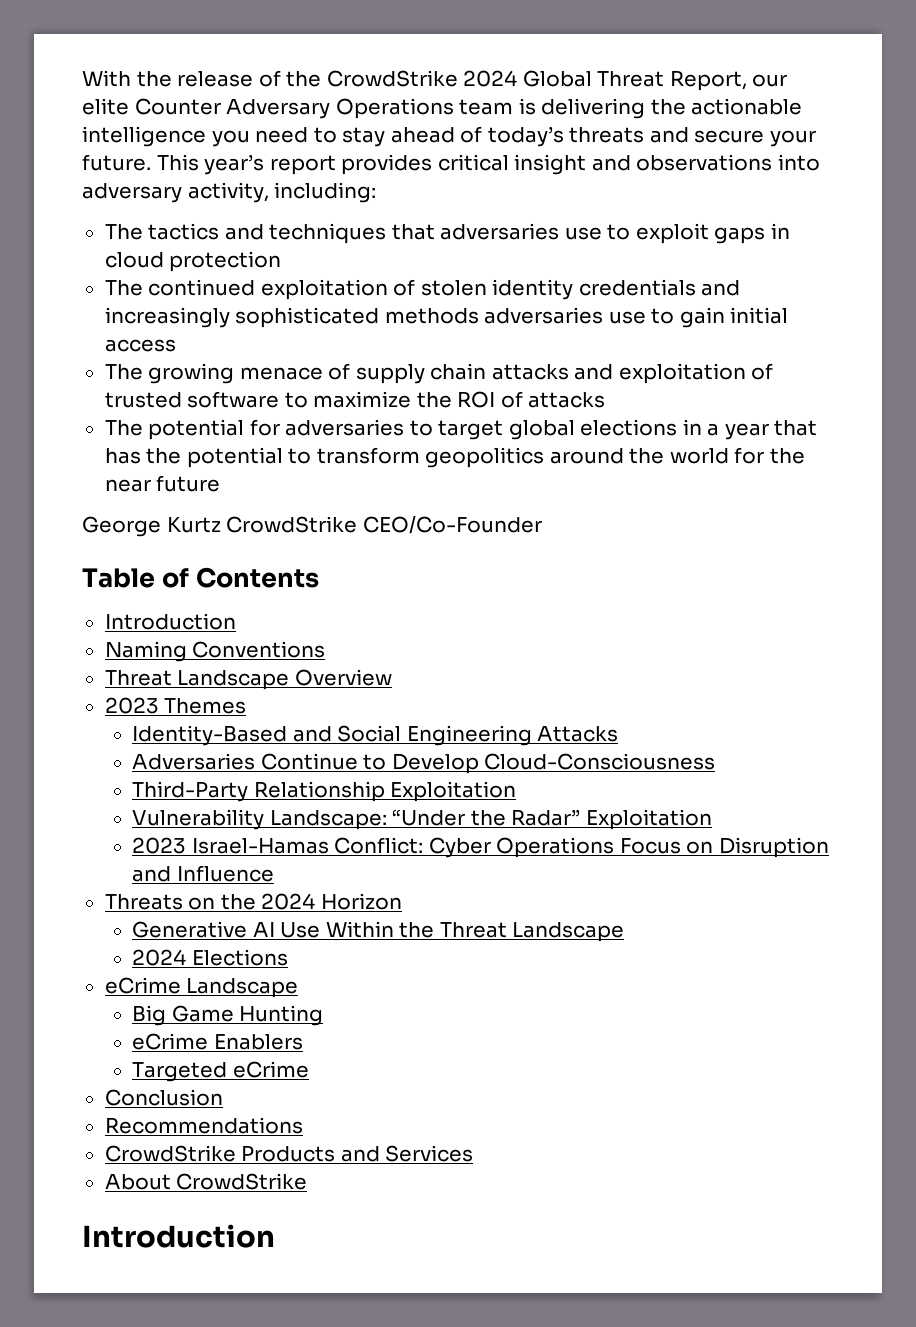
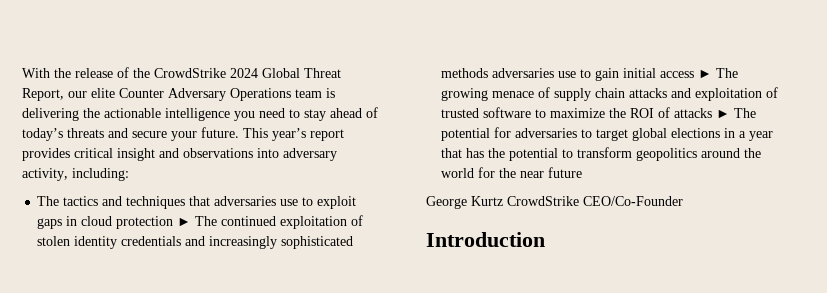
- The tactics and techniques that adversaries use to exploit gaps in cloud protection
- The continued exploitation of stolen identity credentials and increasingly sophisticated methods adversaries use to gain initial access
- The growing menace of supply chain attacks and exploitation of trusted software to maximize the ROI of attacks
- The potential for adversaries to target global elections in a year that has the potential to transform geopolitics around the world for the near future
+ The tactics and techniques that adversaries use to exploit gaps in cloud protection ► The continued exploitation of stolen identity credentials and increasingly sophisticated methods adversaries use to gain initial access ► The growing menace of supply chain attacks and exploitation of trusted software to maximize the ROI of attacks ► The potential for adversaries to target global elections in a year that has the potential to transform geopolitics around the world for the near future
- Table of Contents
- Introduction
- Naming Conventions
- Threat Landscape Overview
- 2023 Themes
- Identity-Based and Social Engineering Attacks
- Adversaries Continue to Develop Cloud-Consciousness
- Third-Party Relationship Exploitation
- Vulnerability Landscape: “Under the Radar” Exploitation
- 2023 Israel-Hamas Conflict: Cyber Operations Focus on Disruption and Influence
- Threats on the 2024 Horizon
- Generative AI Use Within the Threat Landscape
- 2024 Elections
- eCrime Landscape
- Big Game Hunting
- eCrime Enablers
- Targeted eCrime
- Conclusion
- Recommendations
- CrowdStrike Products and Services
- About CrowdStrike

